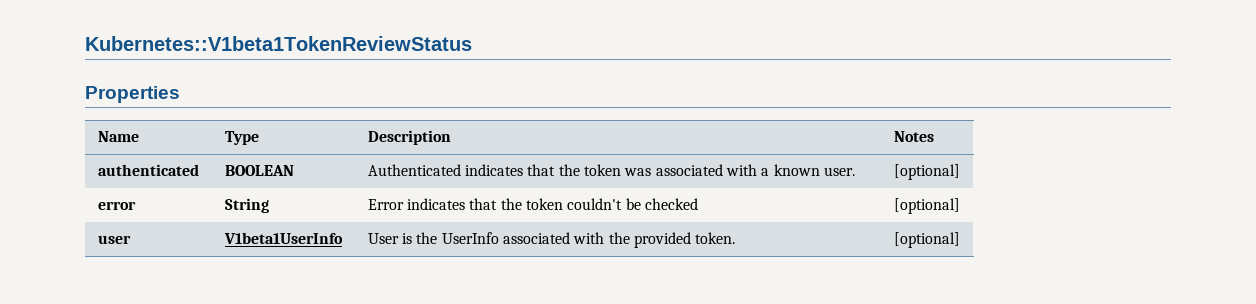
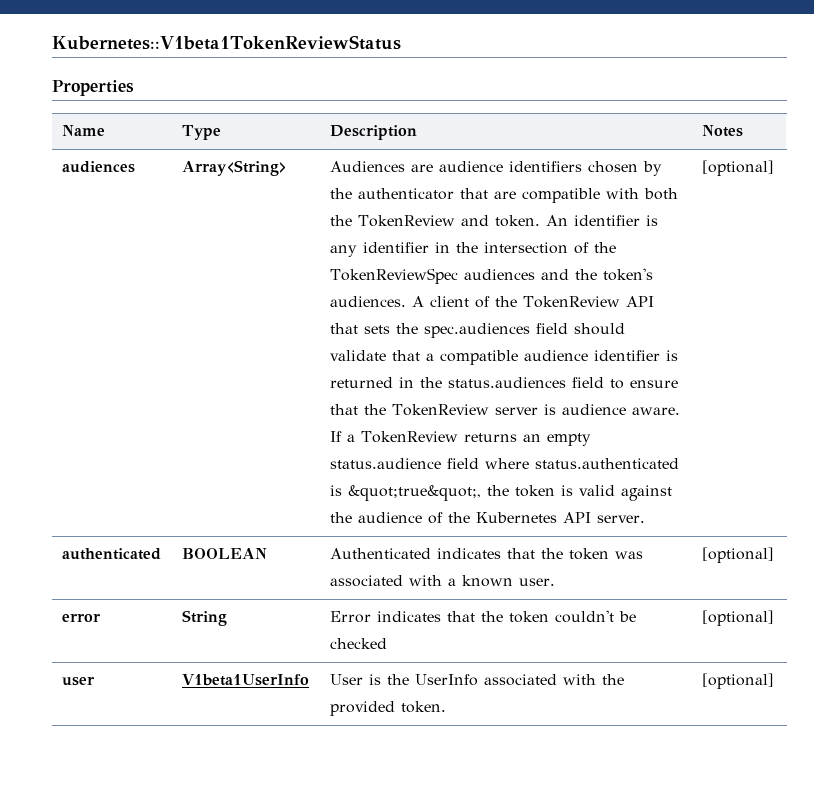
+ audiences | Array<String> | Audiences are audience identifiers chosen by the authenticator that are compatible with both the TokenReview and token. An identifier is any identifier in the intersection of the TokenReviewSpec audiences and the token's audiences. A client of the TokenReview API that sets the spec.audiences field should validate that a compatible audience identifier is returned in the status.audiences field to ensure that the TokenReview server is audience aware. If a TokenReview returns an empty status.audience field where status.authenticated is &quot;true&quot;, the token is valid against the audience of the Kubernetes API server. | [optional]

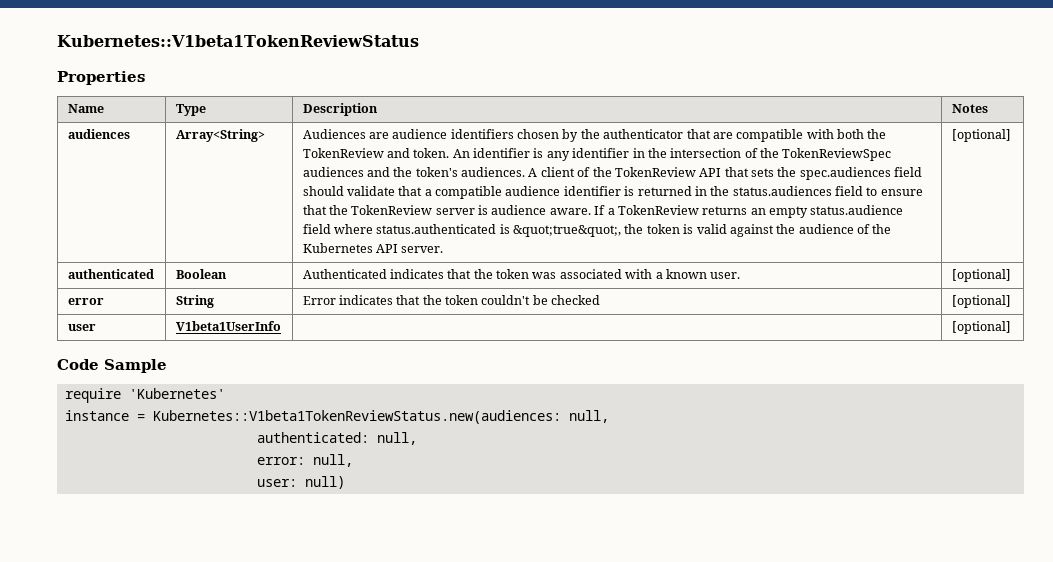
- authenticated | BOOLEAN | Authenticated indicates that the token was associated with a known user. | [optional]
+ authenticated | Boolean | Authenticated indicates that the token was associated with a known user. | [optional]
- user | V1beta1UserInfo | User is the UserInfo associated with the provided token. | [optional]
+ user | V1beta1UserInfo | | [optional]
+ Code Sample
+ require 'Kubernetes'
+ instance = Kubernetes::V1beta1TokenReviewStatus.new(audiences: null,
+ authenticated: null,
+ error: null,
+ user: null)

